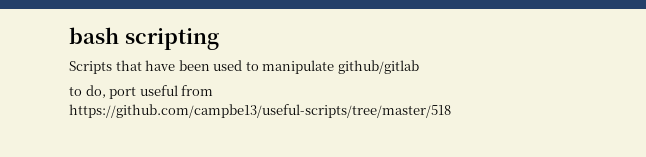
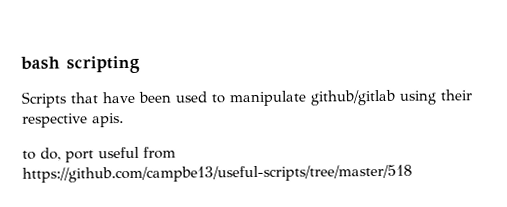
- Scripts that have been used to manipulate github/gitlab
+ Scripts that have been used to manipulate github/gitlab using their respective apis.

